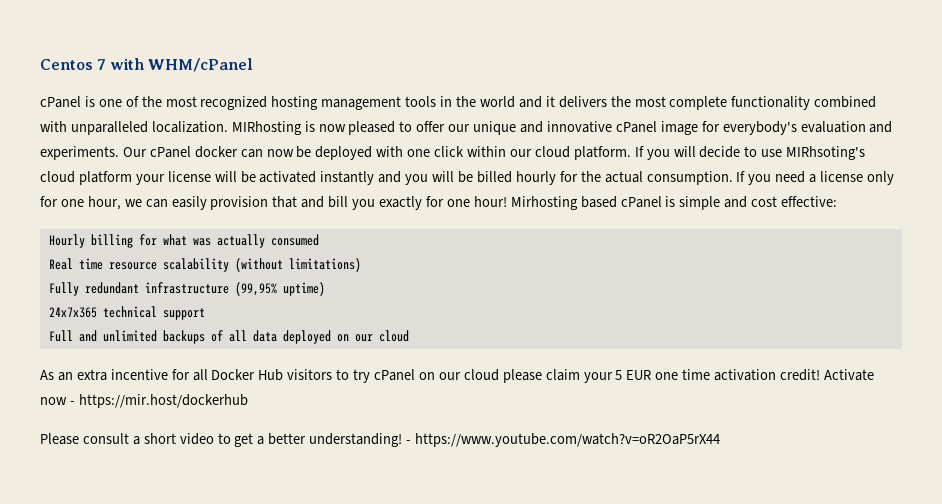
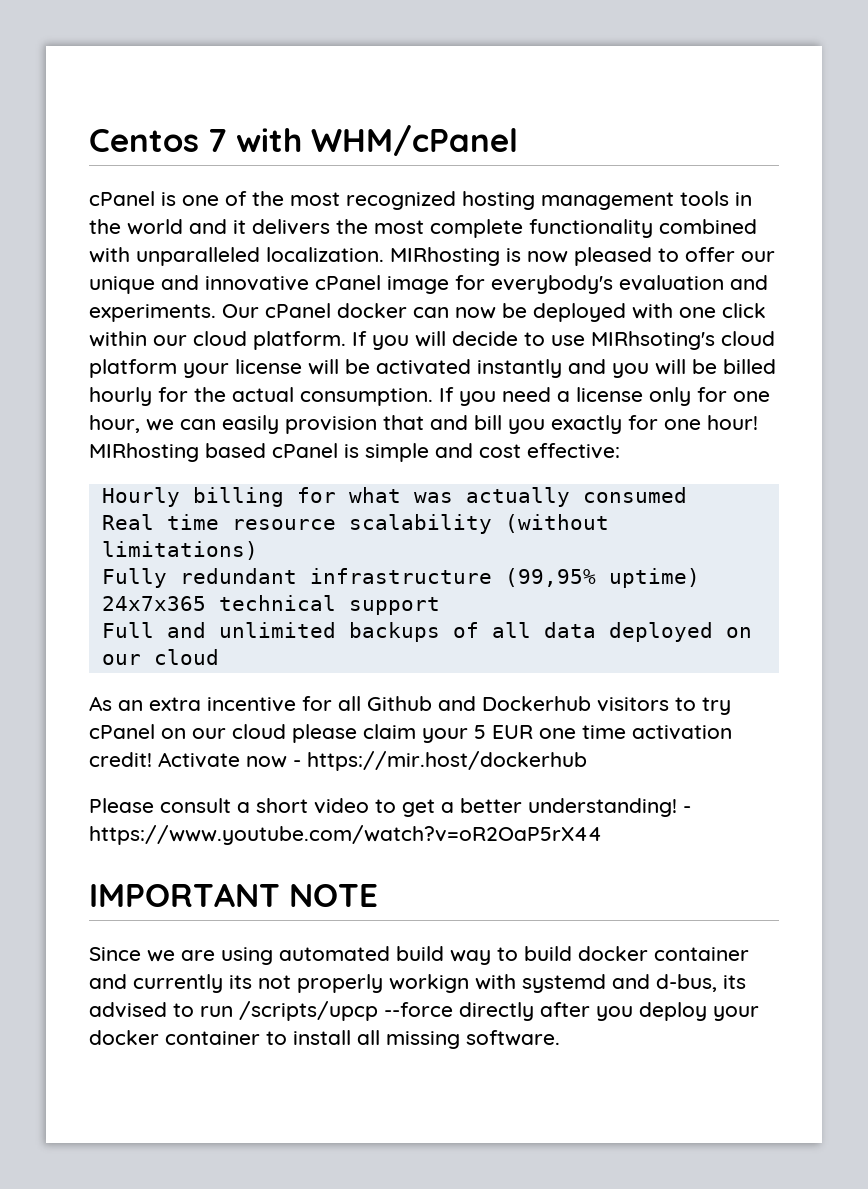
- Mirhosting based cPanel is simple and cost effective:
+ MIRhosting based cPanel is simple and cost effective:
- As an extra incentive for all Docker Hub visitors to try cPanel on our cloud please claim your 5 EUR one time activation credit!
+ As an extra incentive for all Github and Dockerhub visitors to try cPanel on our cloud please claim your 5 EUR one time activation credit!
+ IMPORTANT NOTE
+ Since we are using automated build way to build docker container and currently its not properly workign with systemd and d-bus, its advised to run /scripts/upcp --force directly after you deploy your docker container to install all missing software.

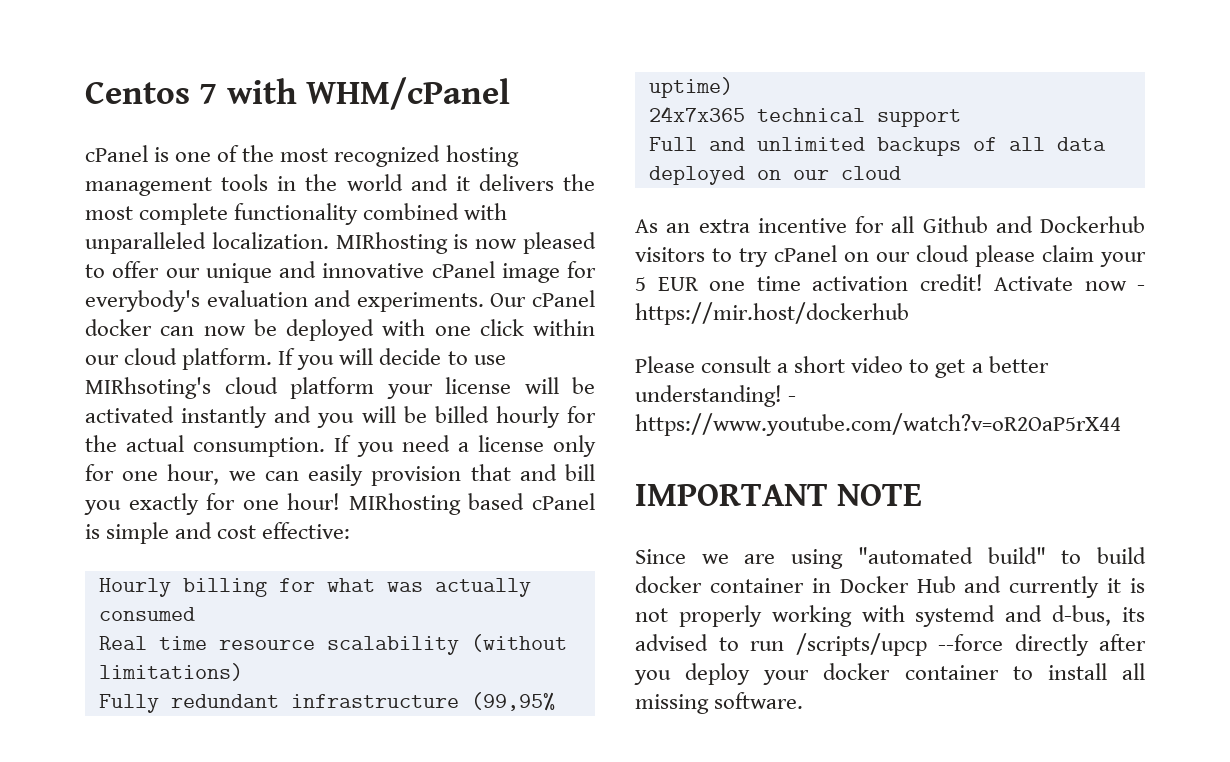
- Since we are using automated build way to build docker container and currently its not properly workign with systemd and d-bus, its advised to run /scripts/upcp --force directly after you deploy your docker container to install all missing software.
+ Since we are using "automated build" to build docker container in Docker Hub and currently it is not properly working with systemd and d-bus, its advised to run /scripts/upcp --force directly after you deploy your docker container to install all missing software.

